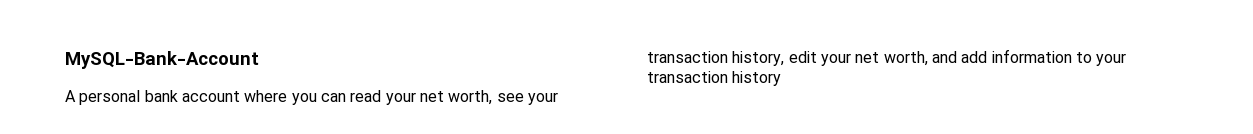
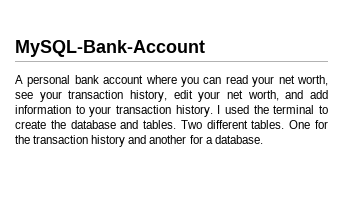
- A personal bank account where you can read your net worth, see your transaction history, edit your net worth, and add information to your transaction history
+ A personal bank account where you can read your net worth, see your transaction history, edit your net worth, and add information to your transaction history. I used the terminal to create the database and tables. Two different tables. One for the transaction history and another for a database.

